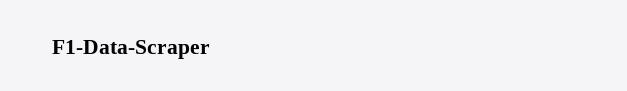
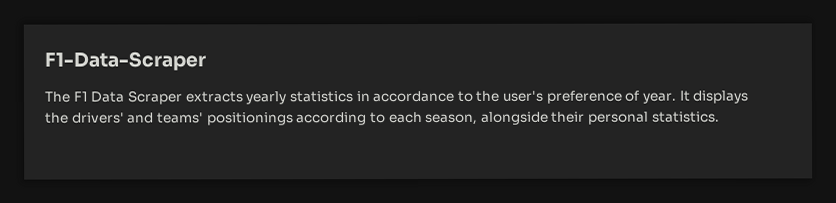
+ The F1 Data Scraper extracts yearly statistics in accordance to the user's preference of year. It displays the drivers' and teams' positionings according to each season, alongside their personal statistics.

